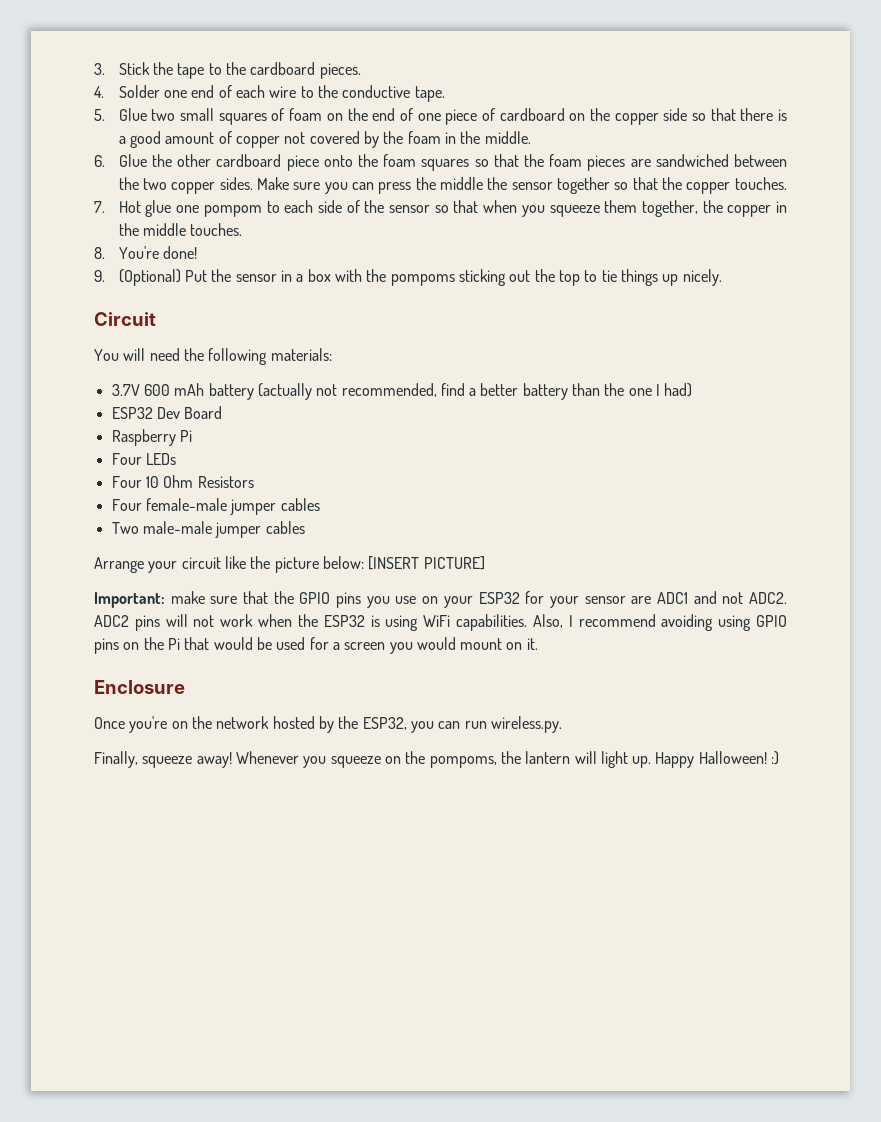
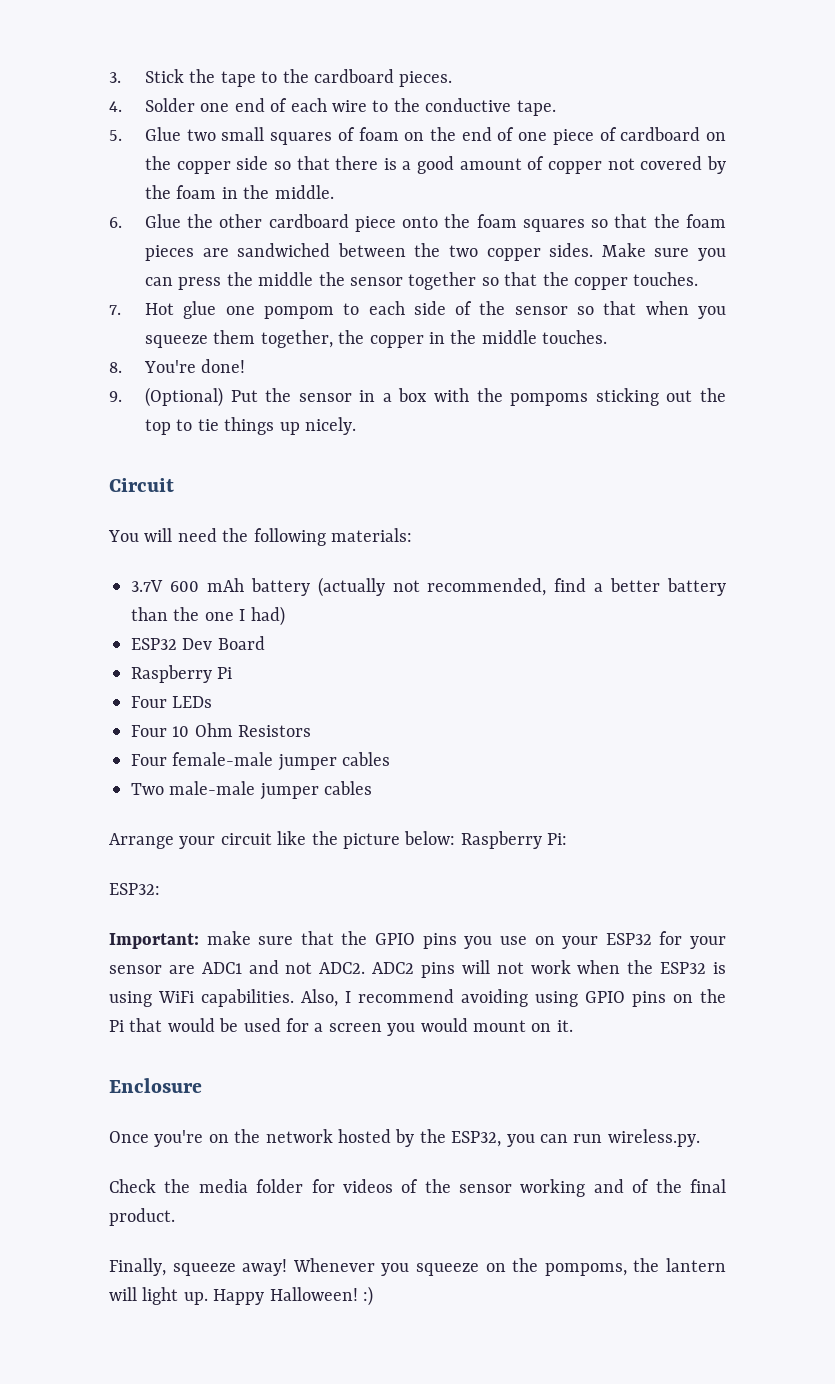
- Arrange your circuit like the picture below: [INSERT PICTURE]
+ Arrange your circuit like the picture below: Raspberry Pi:
+ ESP32:
+ Check the media folder for videos of the sensor working and of the final product.

